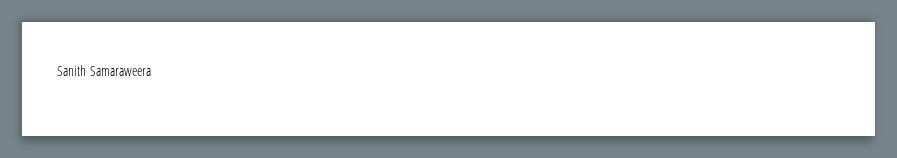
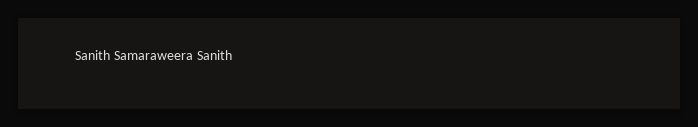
- Sanith Samaraweera
+ Sanith Samaraweera Sanith

